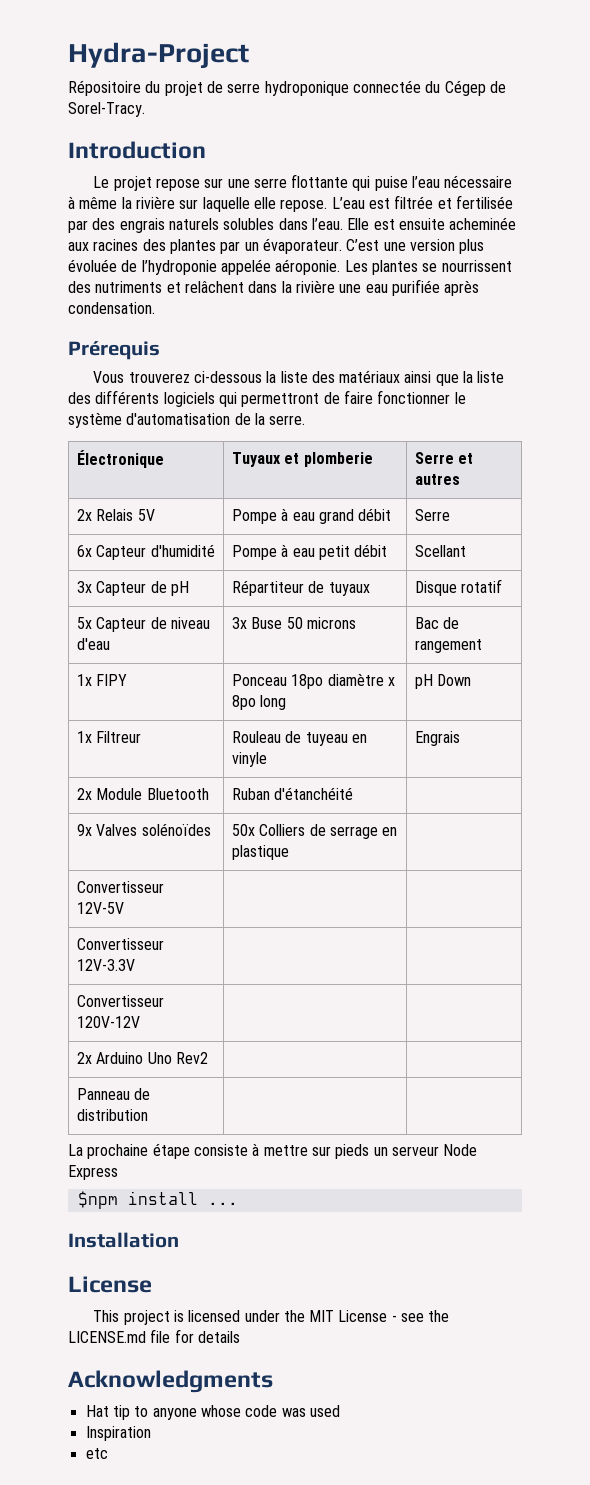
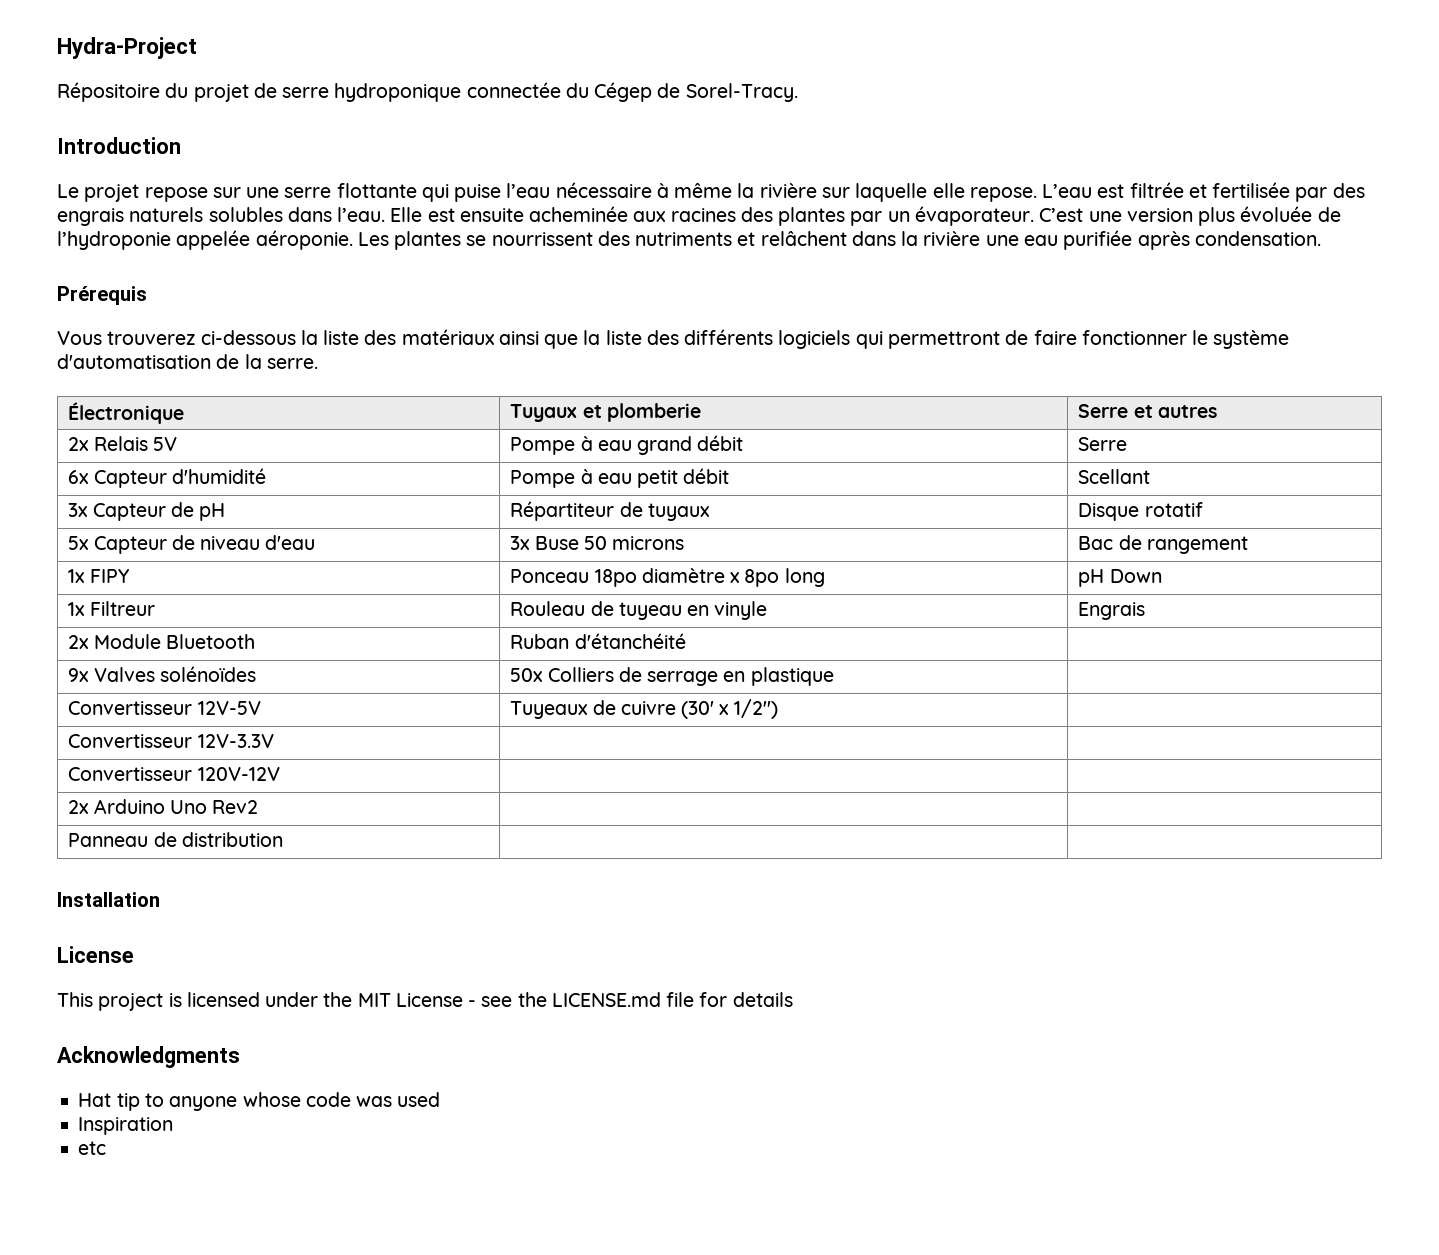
- Convertisseur 12V-5V | |
+ Convertisseur 12V-5V | Tuyeaux de cuivre (30' x 1/2") |
- La prochaine étape consiste à mettre sur pieds un serveur Node Express
- $npm install ...

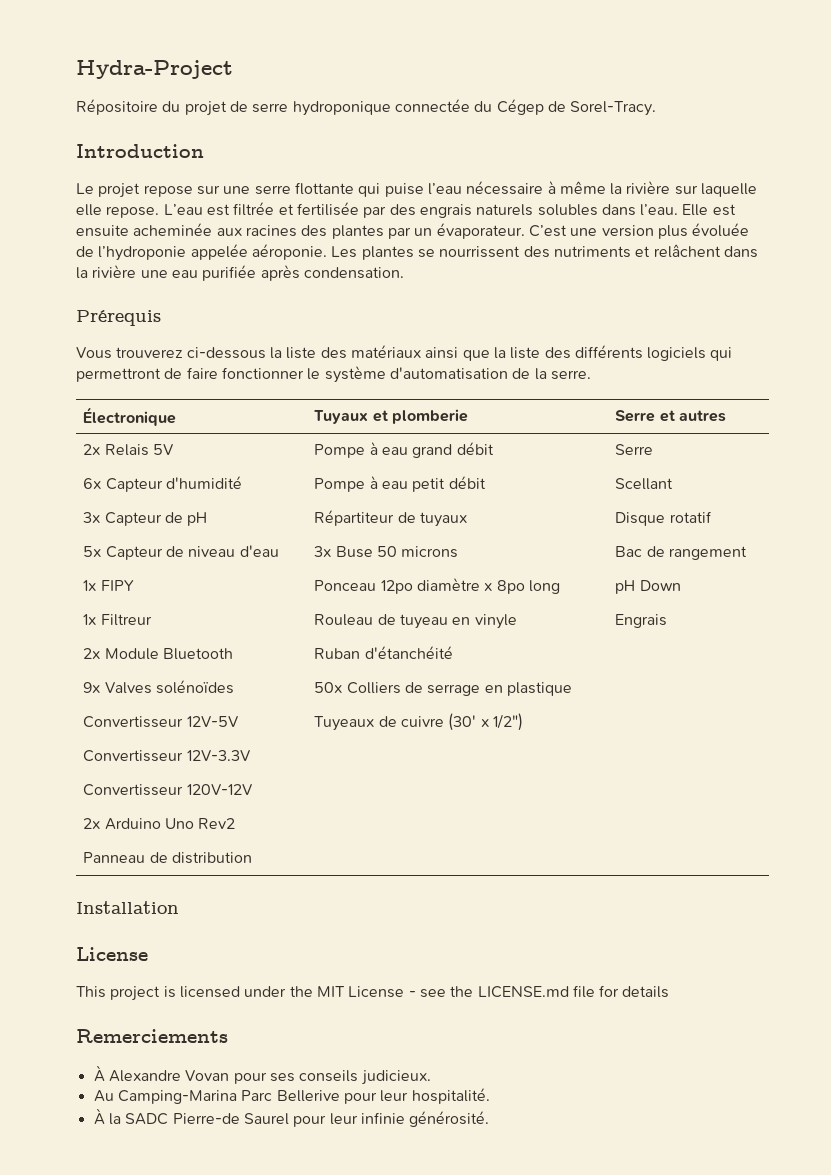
- 1x FIPY | Ponceau 18po diamètre x 8po long | pH Down
+ 1x FIPY | Ponceau 12po diamètre x 8po long | pH Down
- Acknowledgments
- Hat tip to anyone whose code was used
- Inspiration
- etc
+ Remerciements
+ À Alexandre Vovan pour ses conseils judicieux.
+ Au Camping-Marina Parc Bellerive pour leur hospitalité.
+ À la SADC Pierre-de Saurel pour leur infinie générosité.

